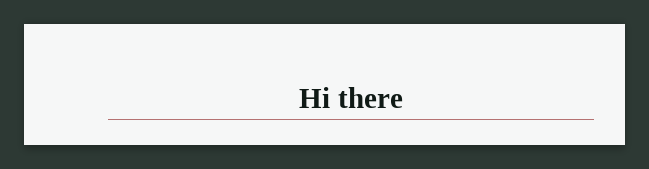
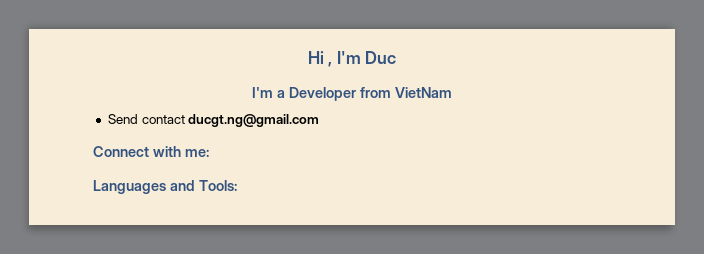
- Hi there
+ Hi , I'm Duc
+ I'm a Developer from VietNam
+ Send contact ducgt.ng@gmail.com
+ Connect with me:
+ Languages and Tools:

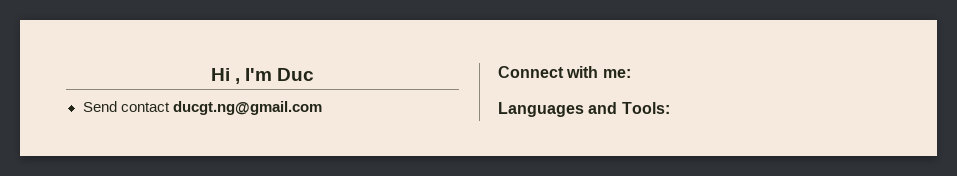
- I'm a Developer from VietNam

